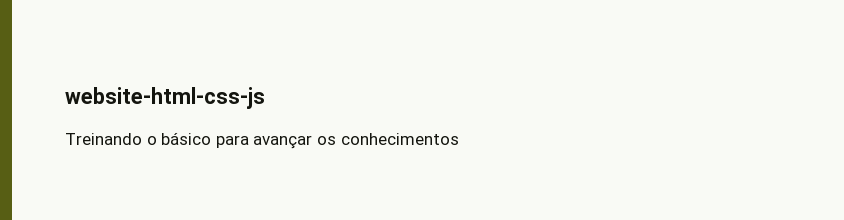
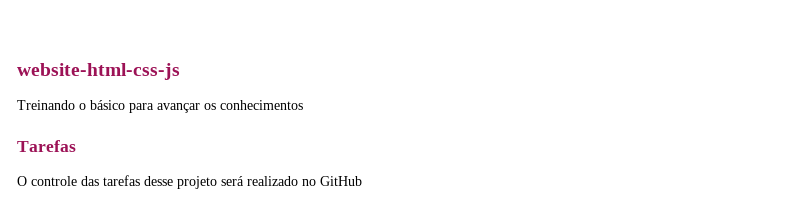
+ Tarefas
+ O controle das tarefas desse projeto será realizado no GitHub

